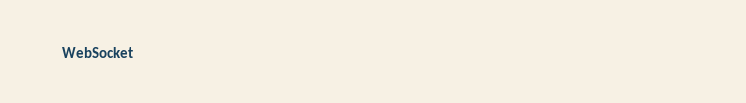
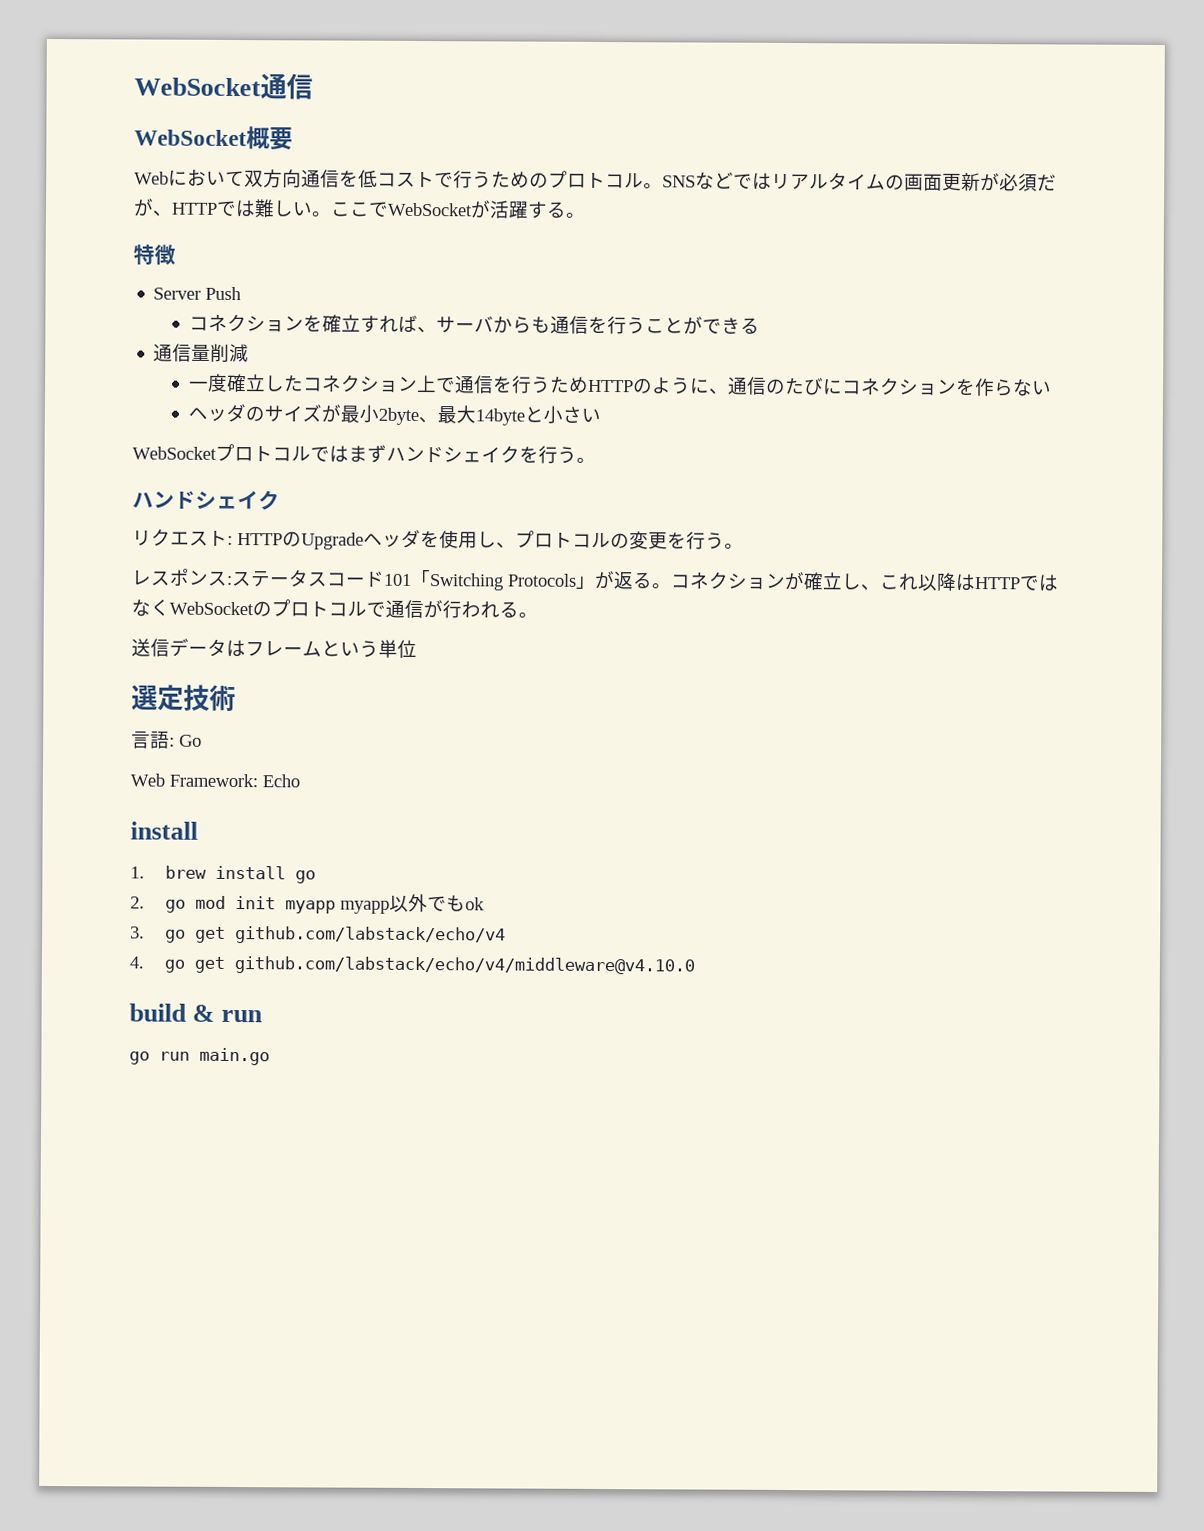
- WebSocket
+ WebSocket通信
+ WebSocket概要
+ Webにおいて双方向通信を低コストで行うためのプロトコル。SNSなどではリアルタイムの画面更新が必須だが、HTTPでは難しい。ここでWebSocketが活躍する。
+ 特徴
+ Server Push
+ コネクションを確立すれば、サーバからも通信を行うことができる
+ 通信量削減
+ 一度確立したコネクション上で通信を行うためHTTPのように、通信のたびにコネクションを作らない
+ ヘッダのサイズが最小2byte、最大14byteと小さい
+ WebSocketプロトコルではまずハンドシェイクを行う。
+ ハンドシェイク
+ リクエスト: HTTPのUpgradeヘッダを使用し、プロトコルの変更を行う。
+ レスポンス:ステータスコード101「Switching Protocols」が返る。コネクションが確立し、これ以降はHTTPではなくWebSocketのプロトコルで通信が行われる。
+ 送信データはフレームという単位
+ 選定技術
+ 言語: Go
+ Web Framework: Echo
+ install
+ 1. brew install go
+ 2. go mod init myapp myapp以外でもok
+ 3. go get github.com/labstack/echo/v4
+ 4. go get github.com/labstack/echo/v4/middleware@v4.10.0
+ build & run
+ go run main.go

